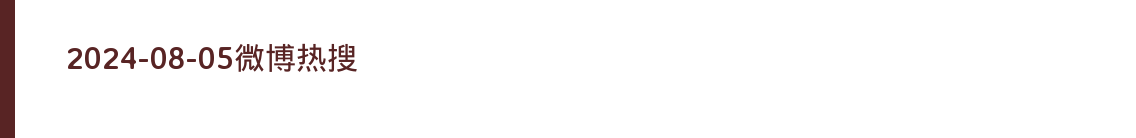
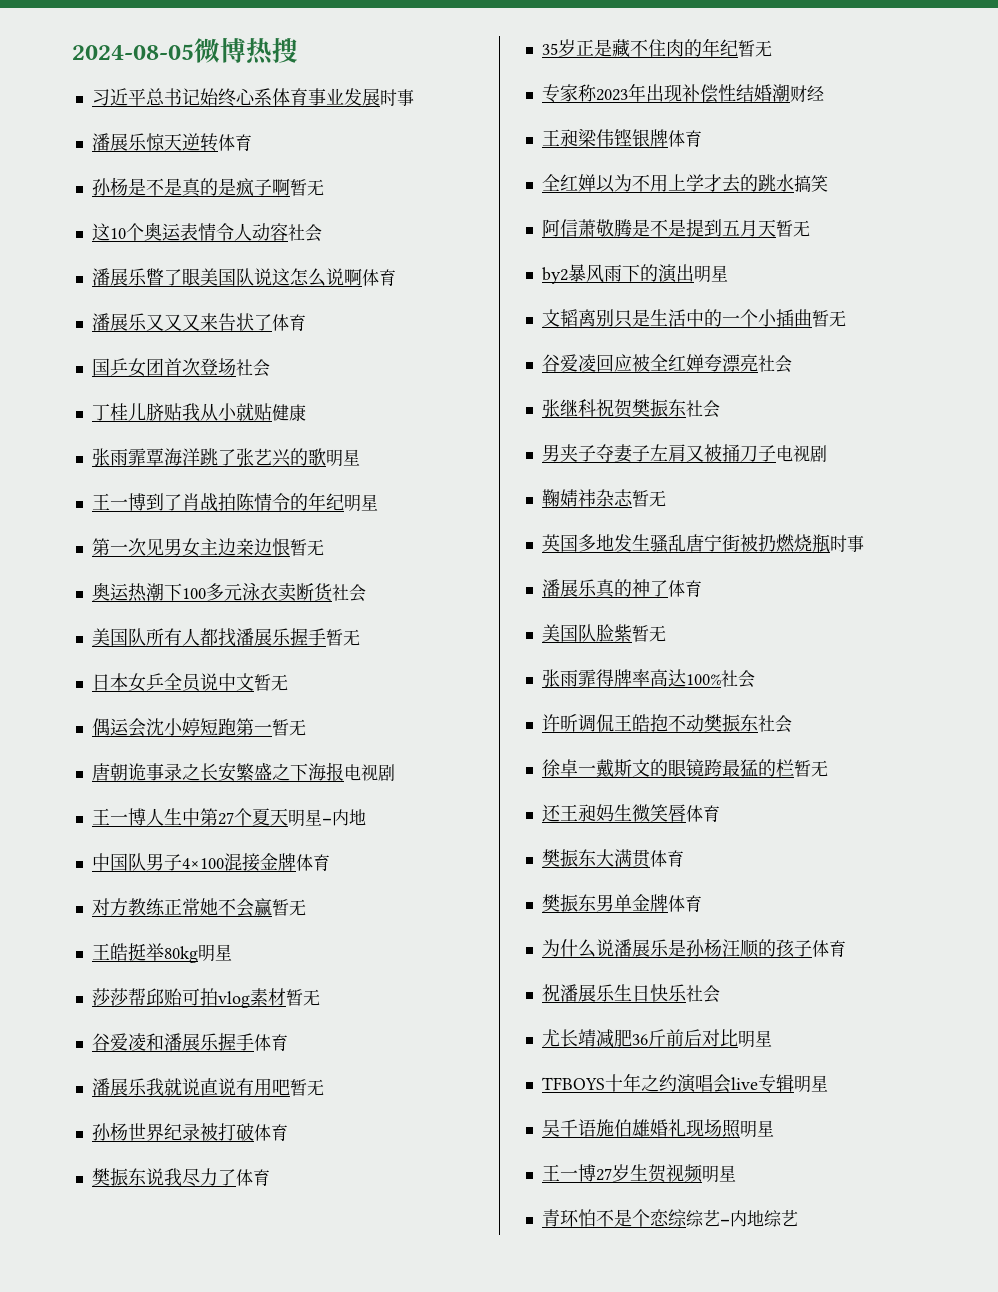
+ 习近平总书记始终心系体育事业发展时事
+ 潘展乐惊天逆转体育
+ 孙杨是不是真的是疯子啊暂无
+ 这10个奥运表情令人动容社会
+ 潘展乐瞥了眼美国队说这怎么说啊体育
+ 潘展乐又又又来告状了体育
+ 国乒女团首次登场社会
+ 丁桂儿脐贴我从小就贴健康
+ 张雨霏覃海洋跳了张艺兴的歌明星
+ 王一博到了肖战拍陈情令的年纪明星
+ 第一次见男女主边亲边恨暂无
+ 奥运热潮下100多元泳衣卖断货社会
+ 美国队所有人都找潘展乐握手暂无
+ 日本女乒全员说中文暂无
+ 偶运会沈小婷短跑第一暂无
+ 唐朝诡事录之长安繁盛之下海报电视剧
+ 王一博人生中第27个夏天明星-内地
+ 中国队男子4×100混接金牌体育
+ 对方教练正常她不会赢暂无
+ 王皓挺举80kg明星
+ 莎莎帮邱贻可拍vlog素材暂无
+ 谷爱凌和潘展乐握手体育
+ 潘展乐我就说直说有用吧暂无
+ 孙杨世界纪录被打破体育
+ 樊振东说我尽力了体育
+ 35岁正是藏不住肉的年纪暂无
+ 专家称2023年出现补偿性结婚潮财经
+ 王昶梁伟铿银牌体育
+ 全红婵以为不用上学才去的跳水搞笑
+ 阿信萧敬腾是不是提到五月天暂无
+ by2暴风雨下的演出明星
+ 文韬离别只是生活中的一个小插曲暂无
+ 谷爱凌回应被全红婵夸漂亮社会
+ 张继科祝贺樊振东社会
+ 男夹子夺妻子左肩又被捅刀子电视剧
+ 鞠婧祎杂志暂无
+ 英国多地发生骚乱唐宁街被扔燃烧瓶时事
+ 潘展乐真的神了体育
+ 美国队脸紫暂无
+ 张雨霏得牌率高达100%社会
+ 许昕调侃王皓抱不动樊振东社会
+ 徐卓一戴斯文的眼镜跨最猛的栏暂无
+ 还王昶妈生微笑唇体育
+ 樊振东大满贯体育
+ 樊振东男单金牌体育
+ 为什么说潘展乐是孙杨汪顺的孩子体育
+ 祝潘展乐生日快乐社会
+ 尤长靖减肥36斤前后对比明星
+ TFBOYS十年之约演唱会live专辑明星
+ 吴千语施伯雄婚礼现场照明星
+ 王一博27岁生贺视频明星
+ 青环怕不是个恋综综艺-内地综艺

